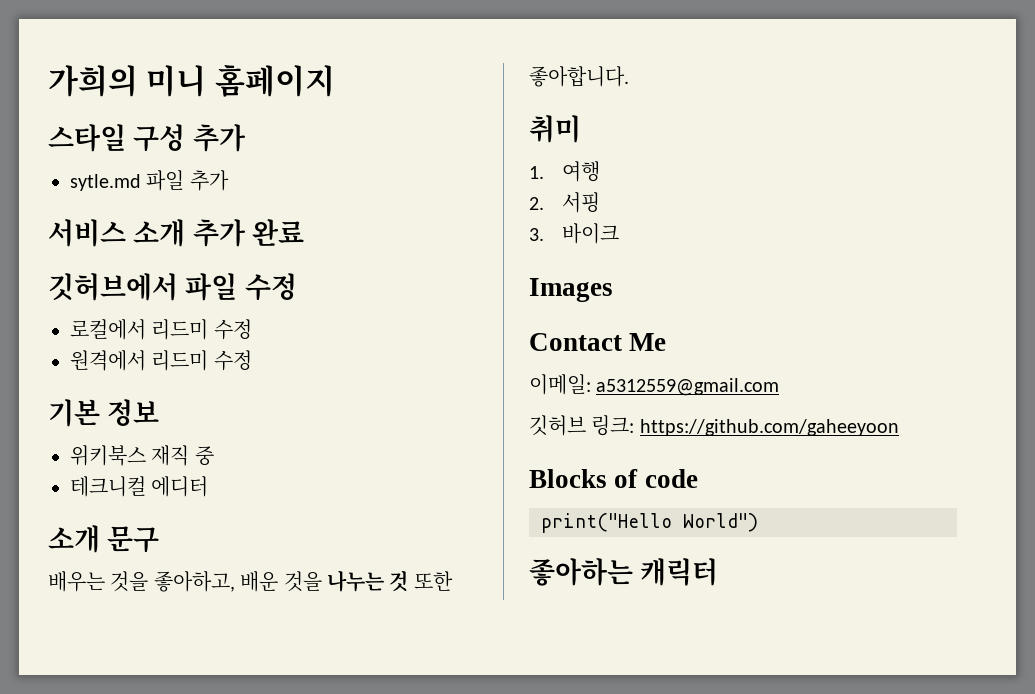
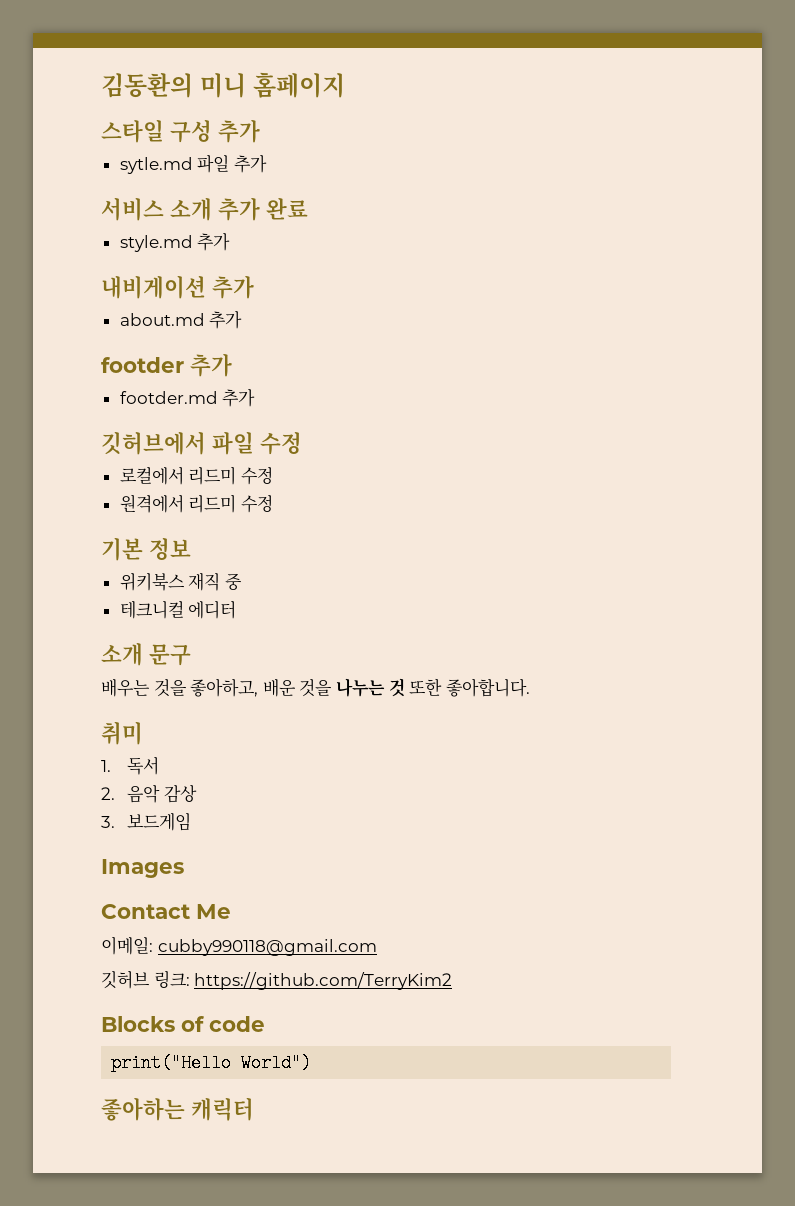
- 가희의 미니 홈페이지
+ 김동환의 미니 홈페이지
+ style.md 추가
+ 내비게이션 추가
+ about.md 추가
+ footder 추가
+ footder.md 추가
- 1. 여행
+ 1. 독서
- 2. 서핑
+ 2. 음악 감상
- 3. 바이크
+ 3. 보드게임
- 이메일: a5312559@gmail.com
+ 이메일: cubby990118@gmail.com
- 깃허브 링크: https://github.com/gaheeyoon
+ 깃허브 링크: https://github.com/TerryKim2

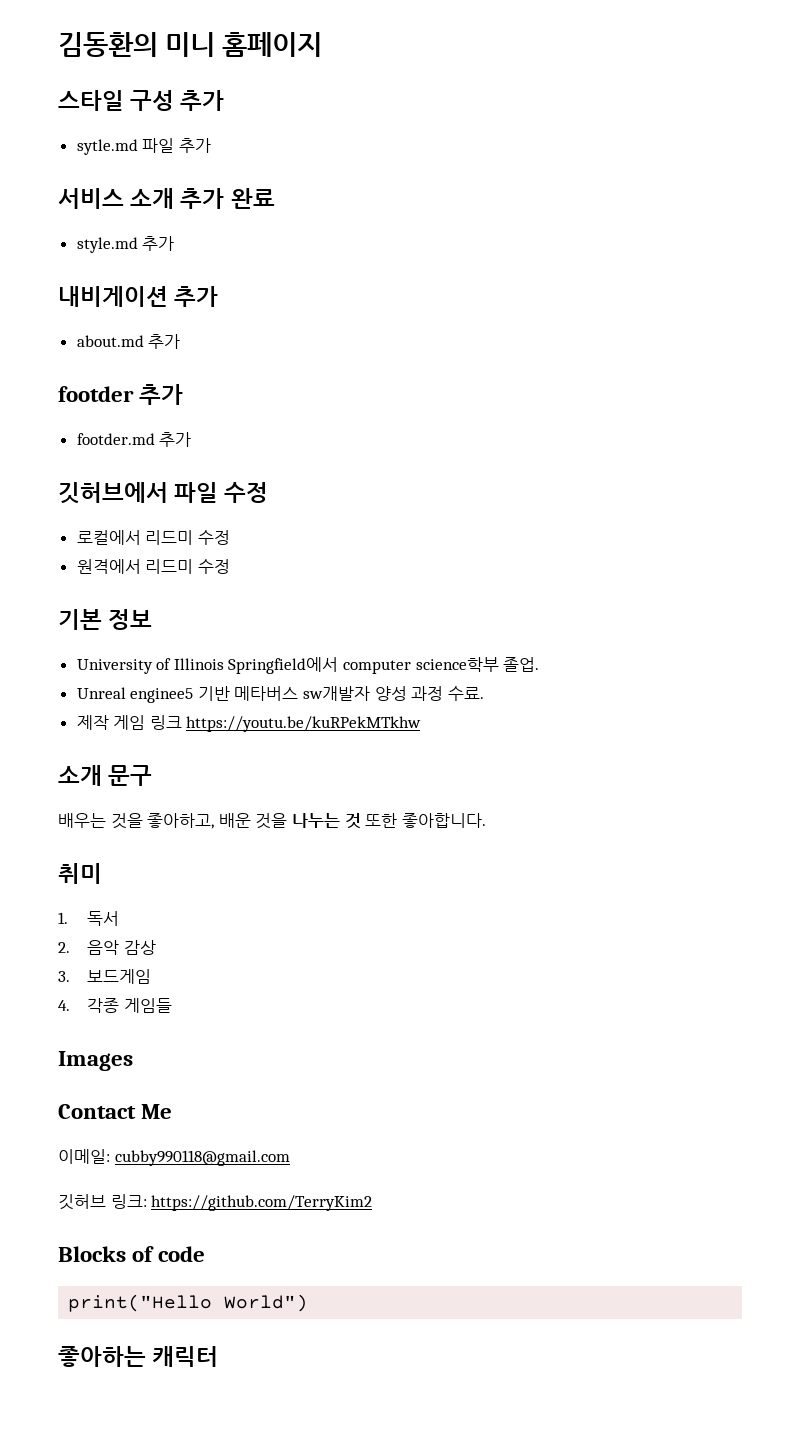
- 위키북스 재직 중
- 테크니컬 에디터
+ University of Illinois Springfield에서 computer science학부 졸업.
+ Unreal enginee5 기반 메타버스 sw개발자 양성 과정 수료.
+ 제작 게임 링크 https://youtu.be/kuRPekMTkhw
+ 4. 각종 게임들

